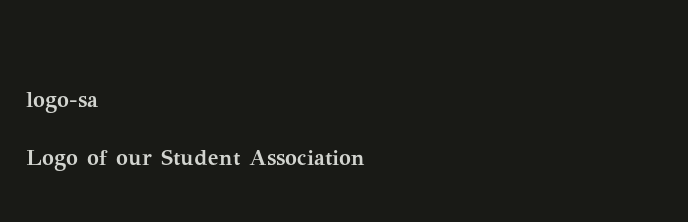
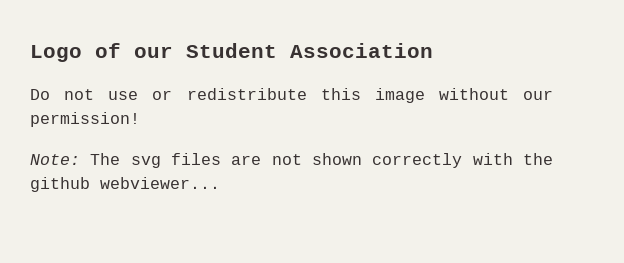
- logo-sa
+ Do not use or redistribute this image without our permission!
+ Note: The svg files are not shown correctly with the github webviewer...

